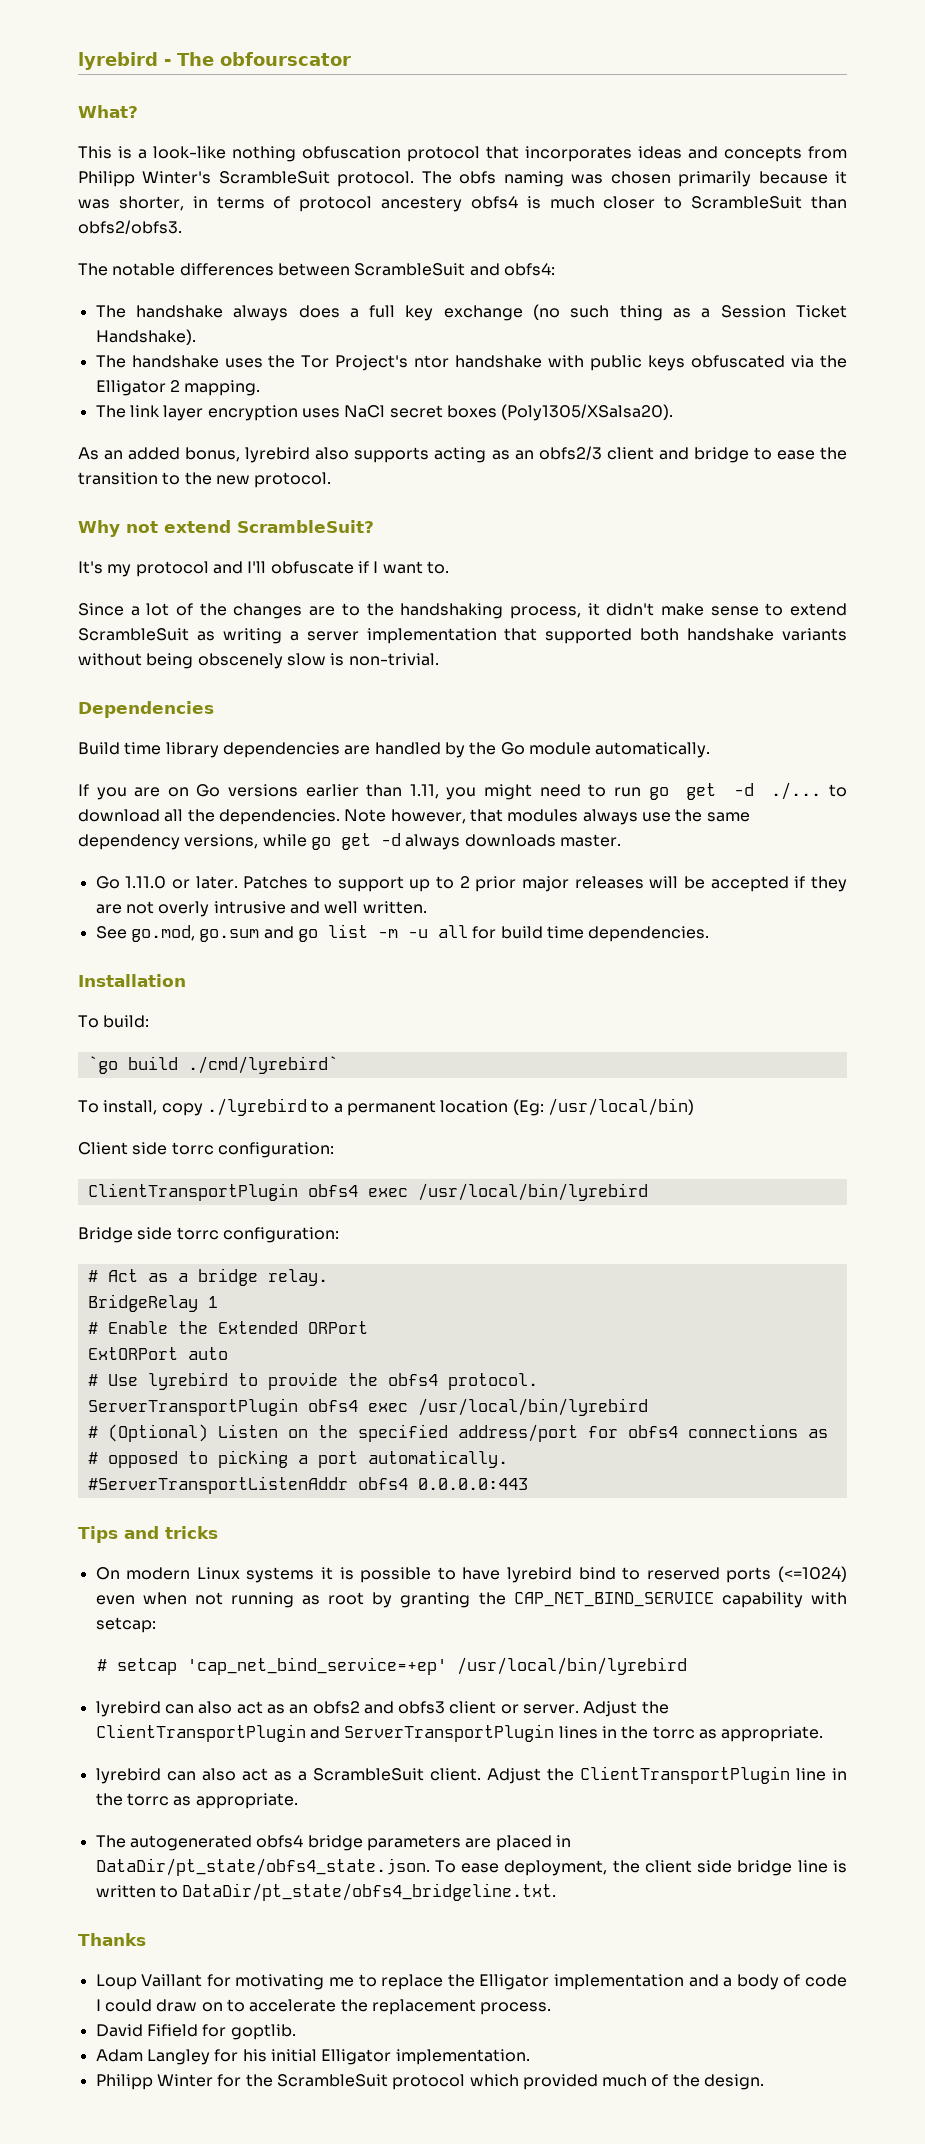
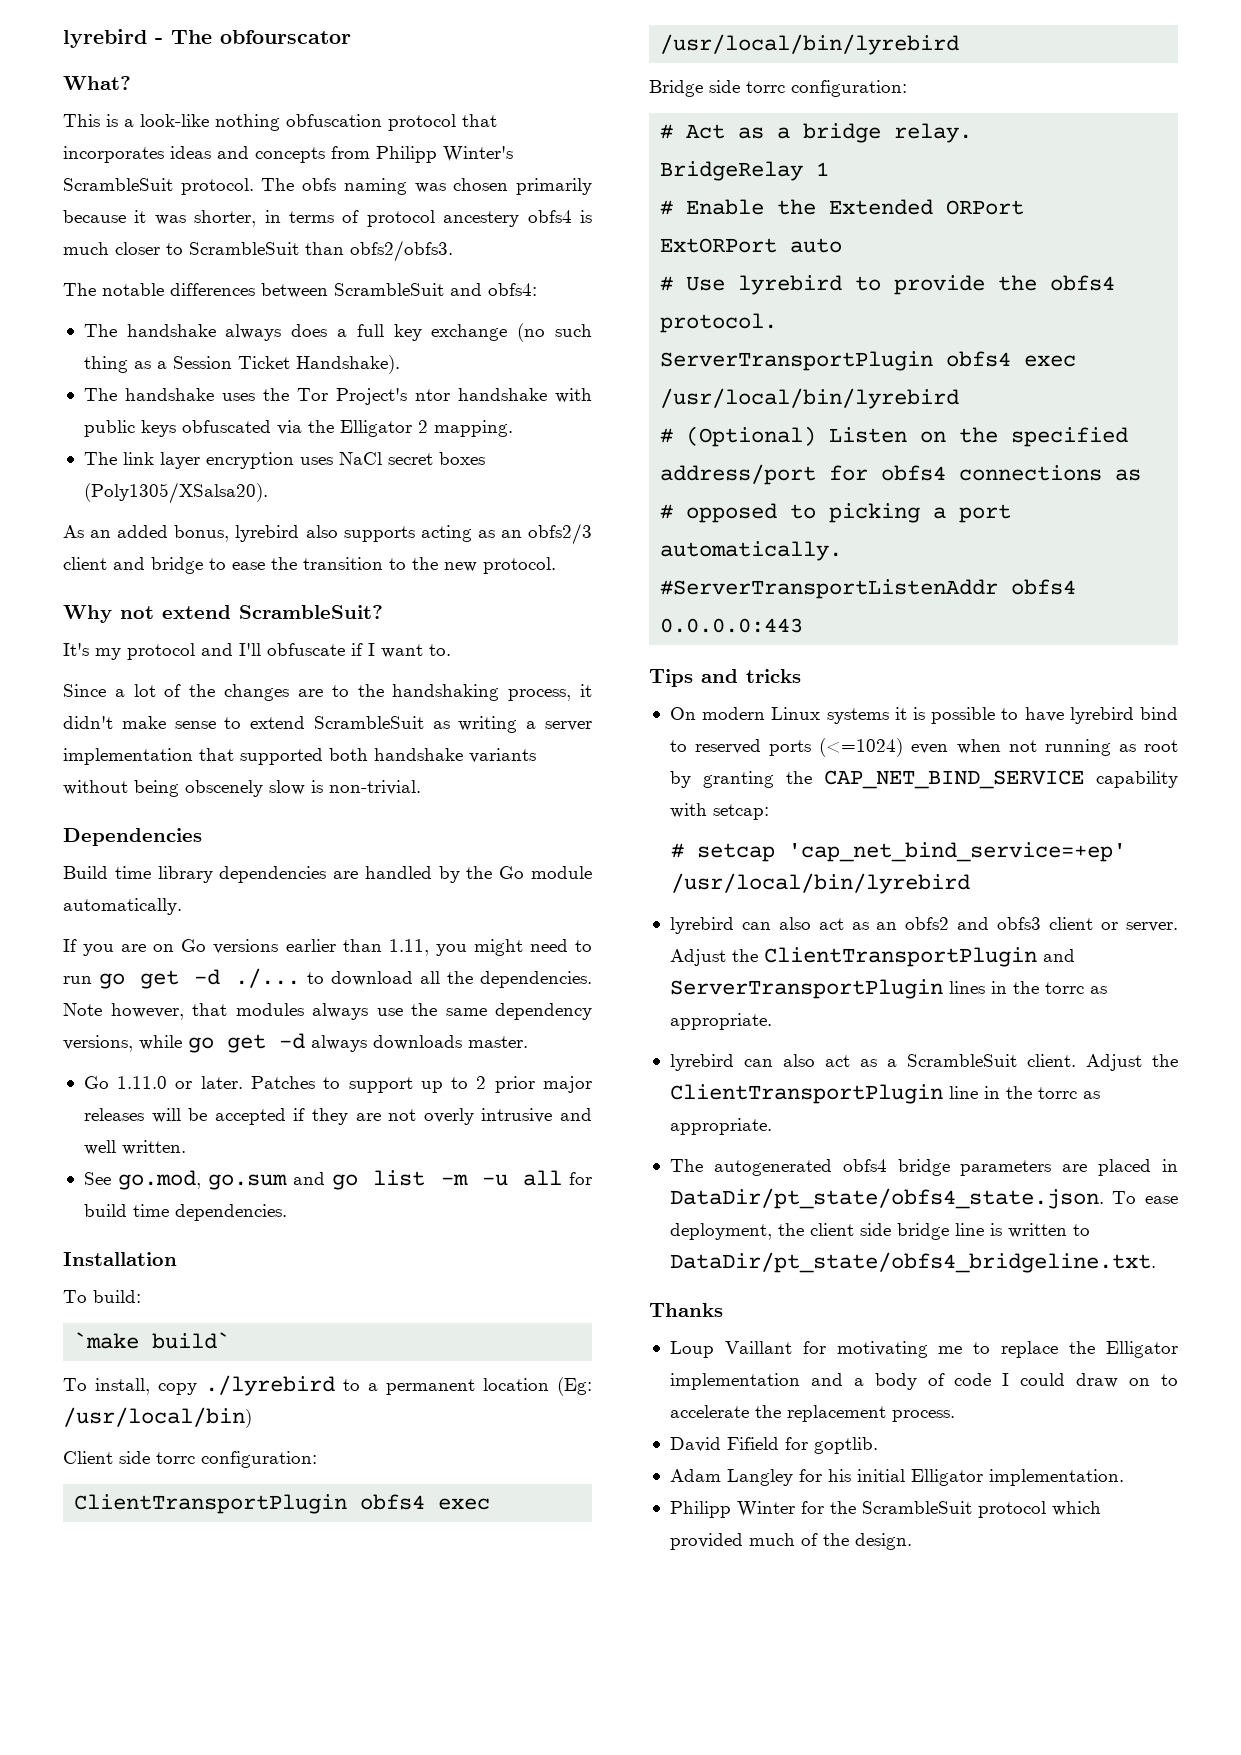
- `go build ./cmd/lyrebird`
+ `make build`

